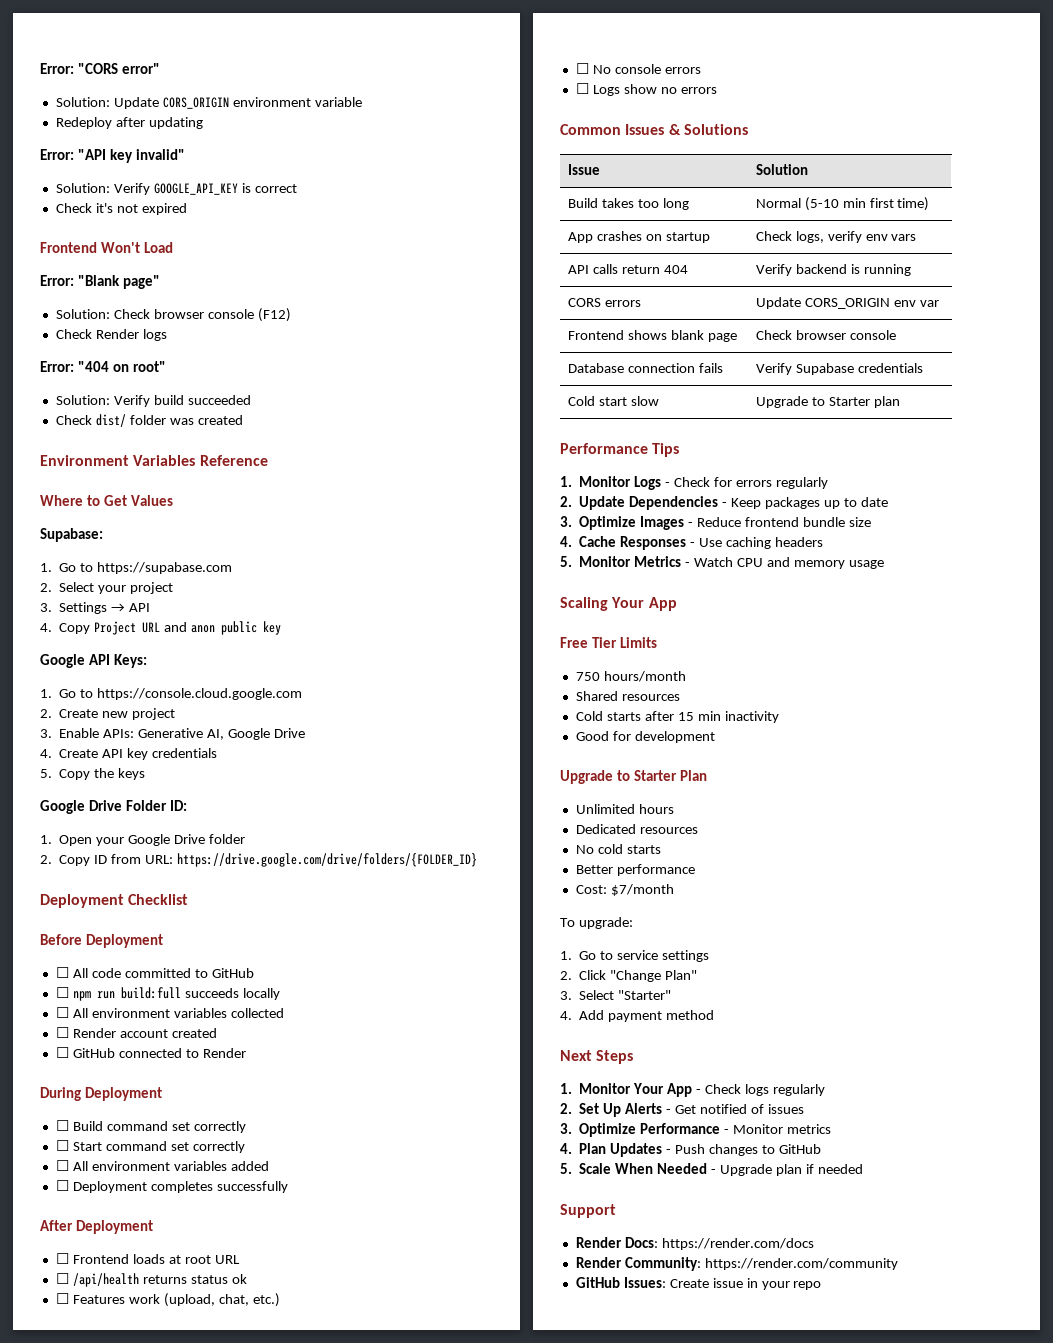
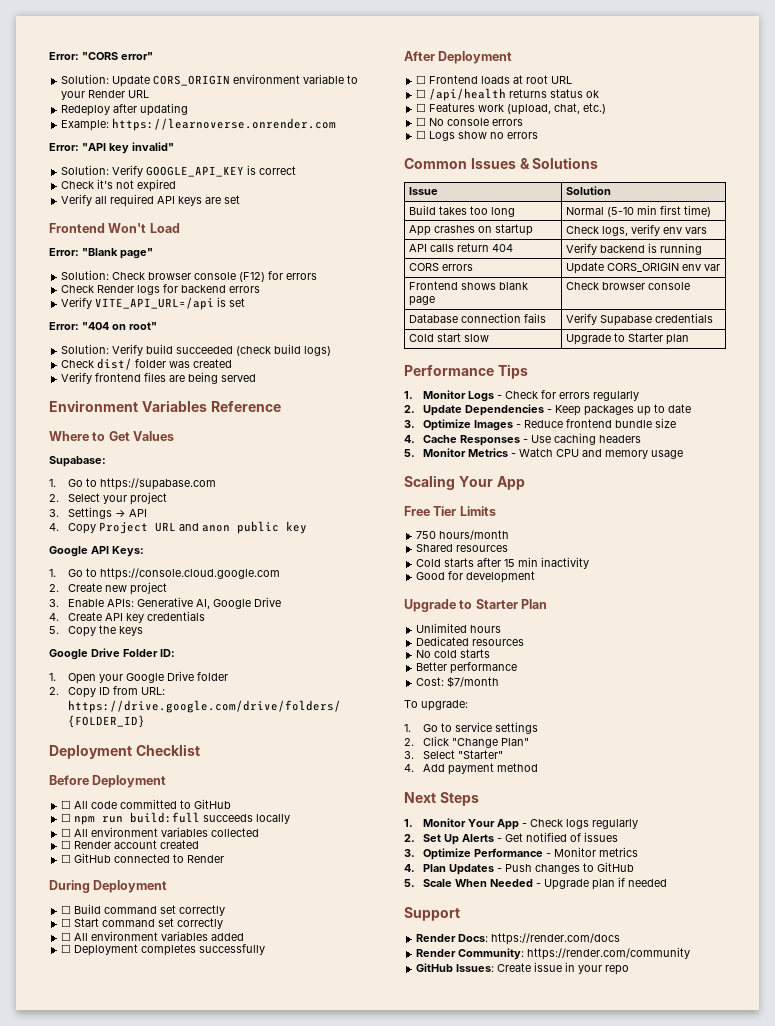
- Solution: Update CORS_ORIGIN environment variable
+ Solution: Update CORS_ORIGIN environment variable to your Render URL
+ Example: https://learnoverse.onrender.com
+ Verify all required API keys are set
- Solution: Check browser console (F12)
+ Solution: Check browser console (F12) for errors
- Check Render logs
+ Check Render logs for backend errors
+ Verify VITE_API_URL=/api is set
- Solution: Verify build succeeded
+ Solution: Verify build succeeded (check build logs)
+ Verify frontend files are being served

